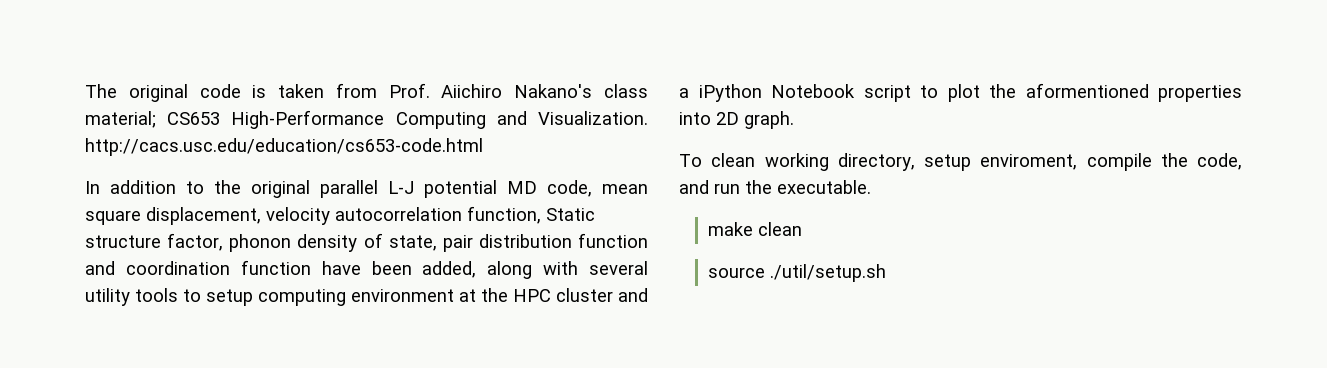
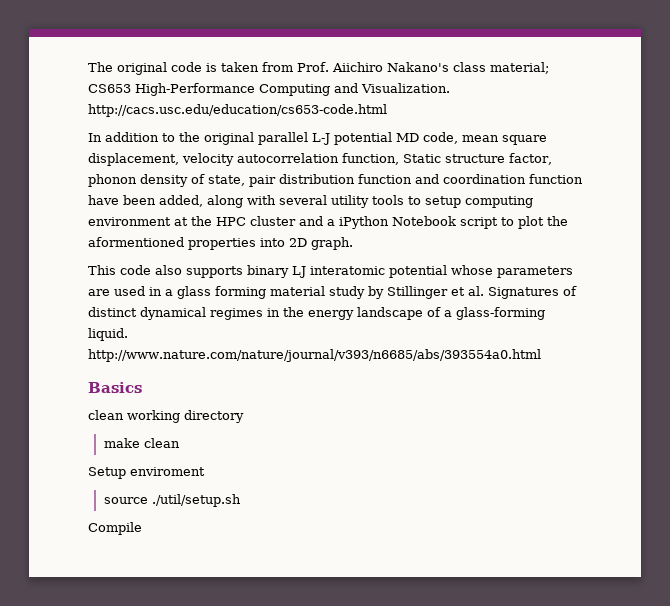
- To clean working directory, setup enviroment, compile the code, and run the executable.
+ This code also supports binary LJ interatomic potential whose parameters are used in a glass forming material study by Stillinger et al. Signatures of distinct dynamical regimes in the energy landscape of a glass-forming liquid. http://www.nature.com/nature/journal/v393/n6685/abs/393554a0.html
+ Basics
+ clean working directory
+ Setup enviroment
+ Compile

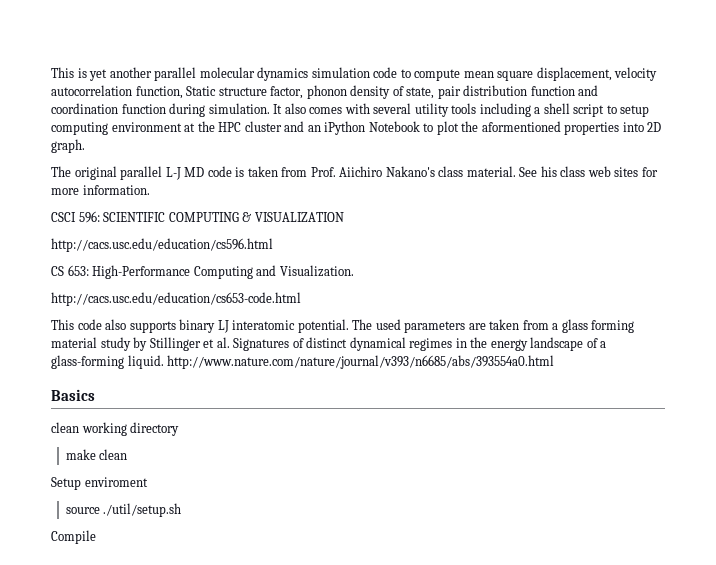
- The original code is taken from Prof. Aiichiro Nakano's class material; CS653 High-Performance Computing and Visualization. http://cacs.usc.edu/education/cs653-code.html
- In addition to the original parallel L-J potential MD code, mean square displacement, velocity autocorrelation function, Static structure factor, phonon density of state, pair distribution function and coordination function have been added, along with several utility tools to setup computing environment at the HPC cluster and a iPython Notebook script to plot the aformentioned properties into 2D graph.
+ This is yet another parallel molecular dynamics simulation code to compute mean square displacement, velocity autocorrelation function, Static structure factor, phonon density of state, pair distribution function and coordination function during simulation. It also comes with several utility tools including a shell script to setup computing environment at the HPC cluster and an iPython Notebook to plot the aformentioned properties into 2D graph.
+ The original parallel L-J MD code is taken from Prof. Aiichiro Nakano's class material. See his class web sites for more information.
+ CSCI 596: SCIENTIFIC COMPUTING & VISUALIZATION
+ http://cacs.usc.edu/education/cs596.html
+ CS 653: High-Performance Computing and Visualization.
+ http://cacs.usc.edu/education/cs653-code.html
- This code also supports binary LJ interatomic potential whose parameters are used in a glass forming material study by Stillinger et al. Signatures of distinct dynamical regimes in the energy landscape of a glass-forming liquid. http://www.nature.com/nature/journal/v393/n6685/abs/393554a0.html
+ This code also supports binary LJ interatomic potential. The used parameters are taken from a glass forming material study by Stillinger et al. Signatures of distinct dynamical regimes in the energy landscape of a glass-forming liquid. http://www.nature.com/nature/journal/v393/n6685/abs/393554a0.html

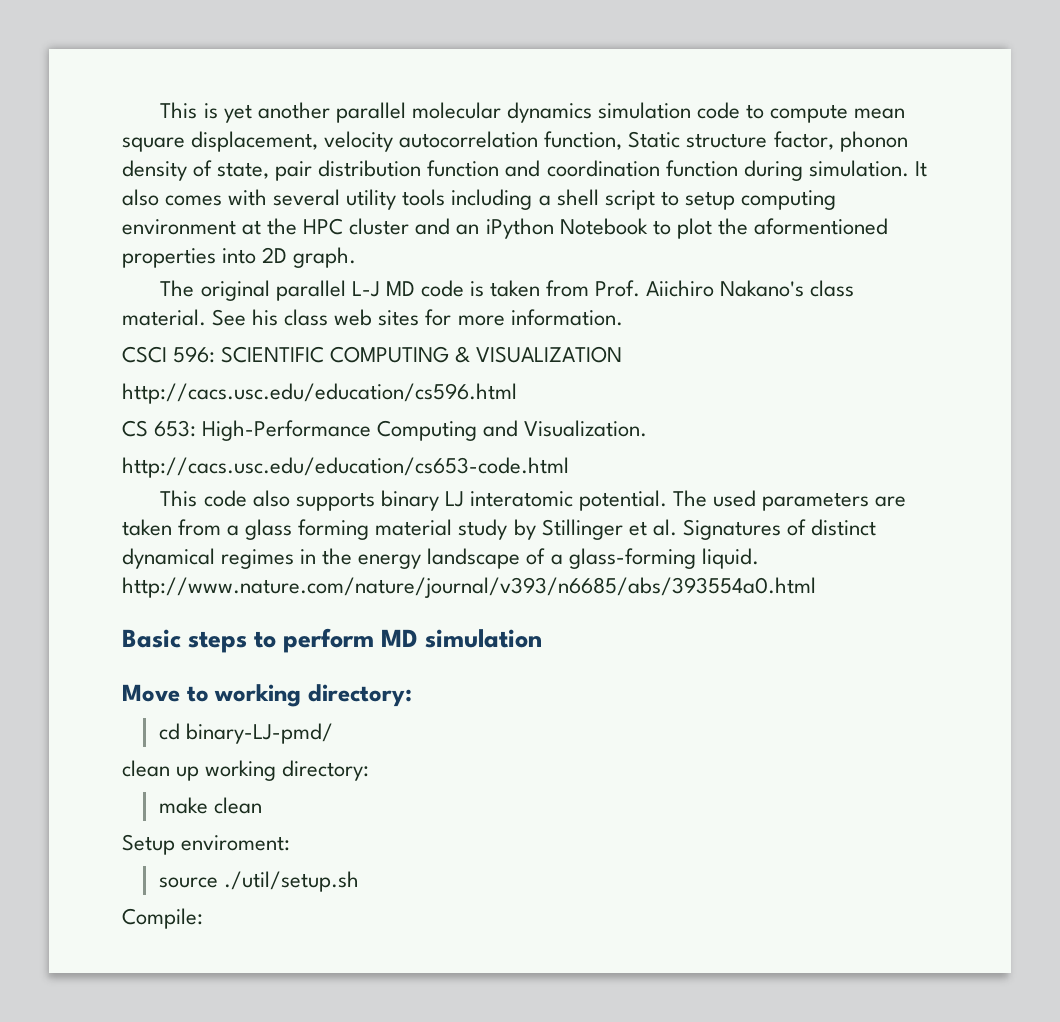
- Basics
- clean working directory
+ Basic steps to perform MD simulation
+ Move to working directory:
+ cd binary-LJ-pmd/
+ clean up working directory:
- Setup enviroment
+ Setup enviroment:
- Compile
+ Compile:

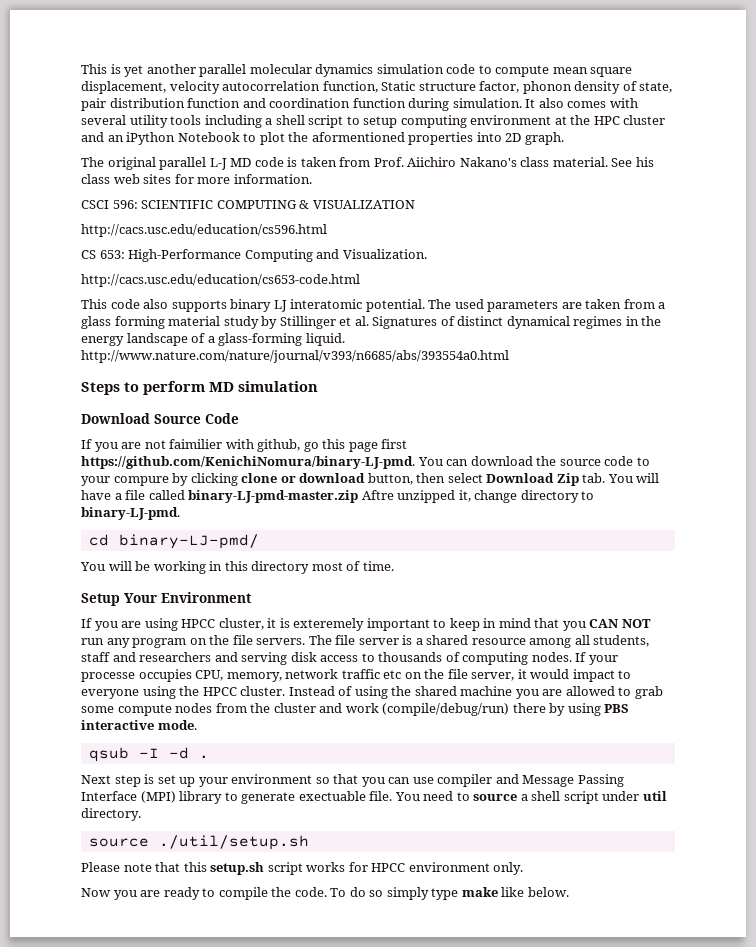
- Basic steps to perform MD simulation
+ Steps to perform MD simulation
- Move to working directory:
+ Download Source Code
+ If you are not faimilier with github, go this page first https://github.com/KenichiNomura/binary-LJ-pmd. You can download the source code to your compure by clicking clone or download button, then select Download Zip tab. You will have a file called binary-LJ-pmd-master.zip Aftre unzipped it, change directory to binary-LJ-pmd.
  cd binary-LJ-pmd/
- clean up working directory:
- make clean
- Setup enviroment:
+ You will be working in this directory most of time.
+ Setup Your Environment
+ If you are using HPCC cluster, it is exteremely important to keep in mind that you CAN NOT run any program on the file servers. The file server is a shared resource among all students, staff and researchers and serving disk access to thousands of computing nodes. If your processe occupies CPU, memory, network traffic etc on the file server, it would impact to everyone using the HPCC cluster. Instead of using the shared machine you are allowed to grab some compute nodes from the cluster and work (compile/debug/run) there by using PBS interactive mode.
+ qsub -I -d .
+ Next step is set up your environment so that you can use compiler and Message Passing Interface (MPI) library to generate exectuable file. You need to source a shell script under util directory.
  source ./util/setup.sh
- Compile:
+ Please note that this setup.sh script works for HPCC environment only.
+ Now you are ready to compile the code. To do so simply type make like below.

